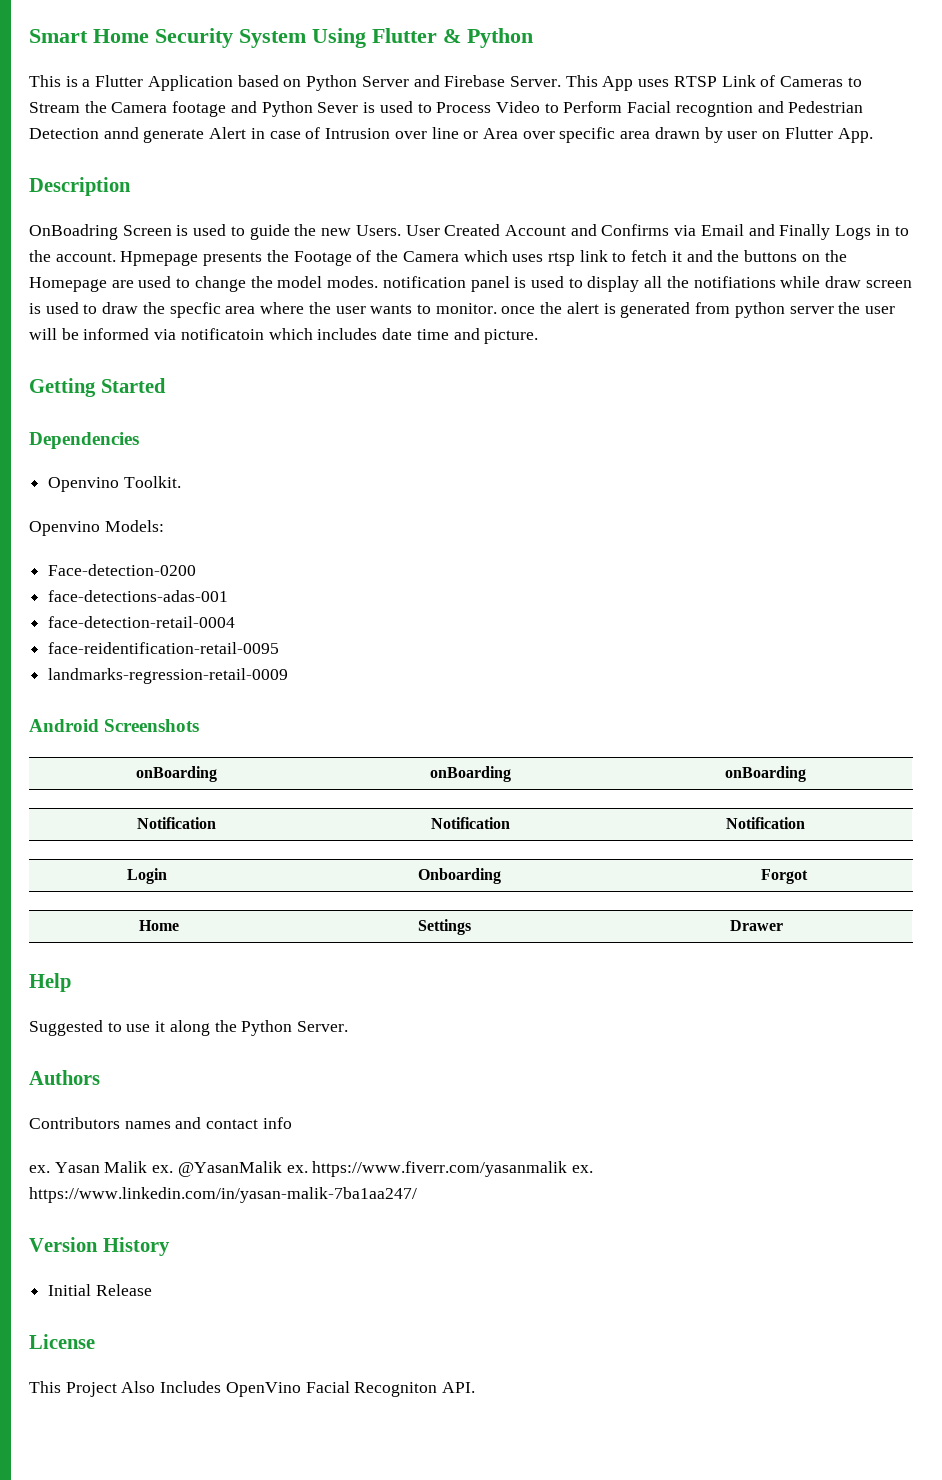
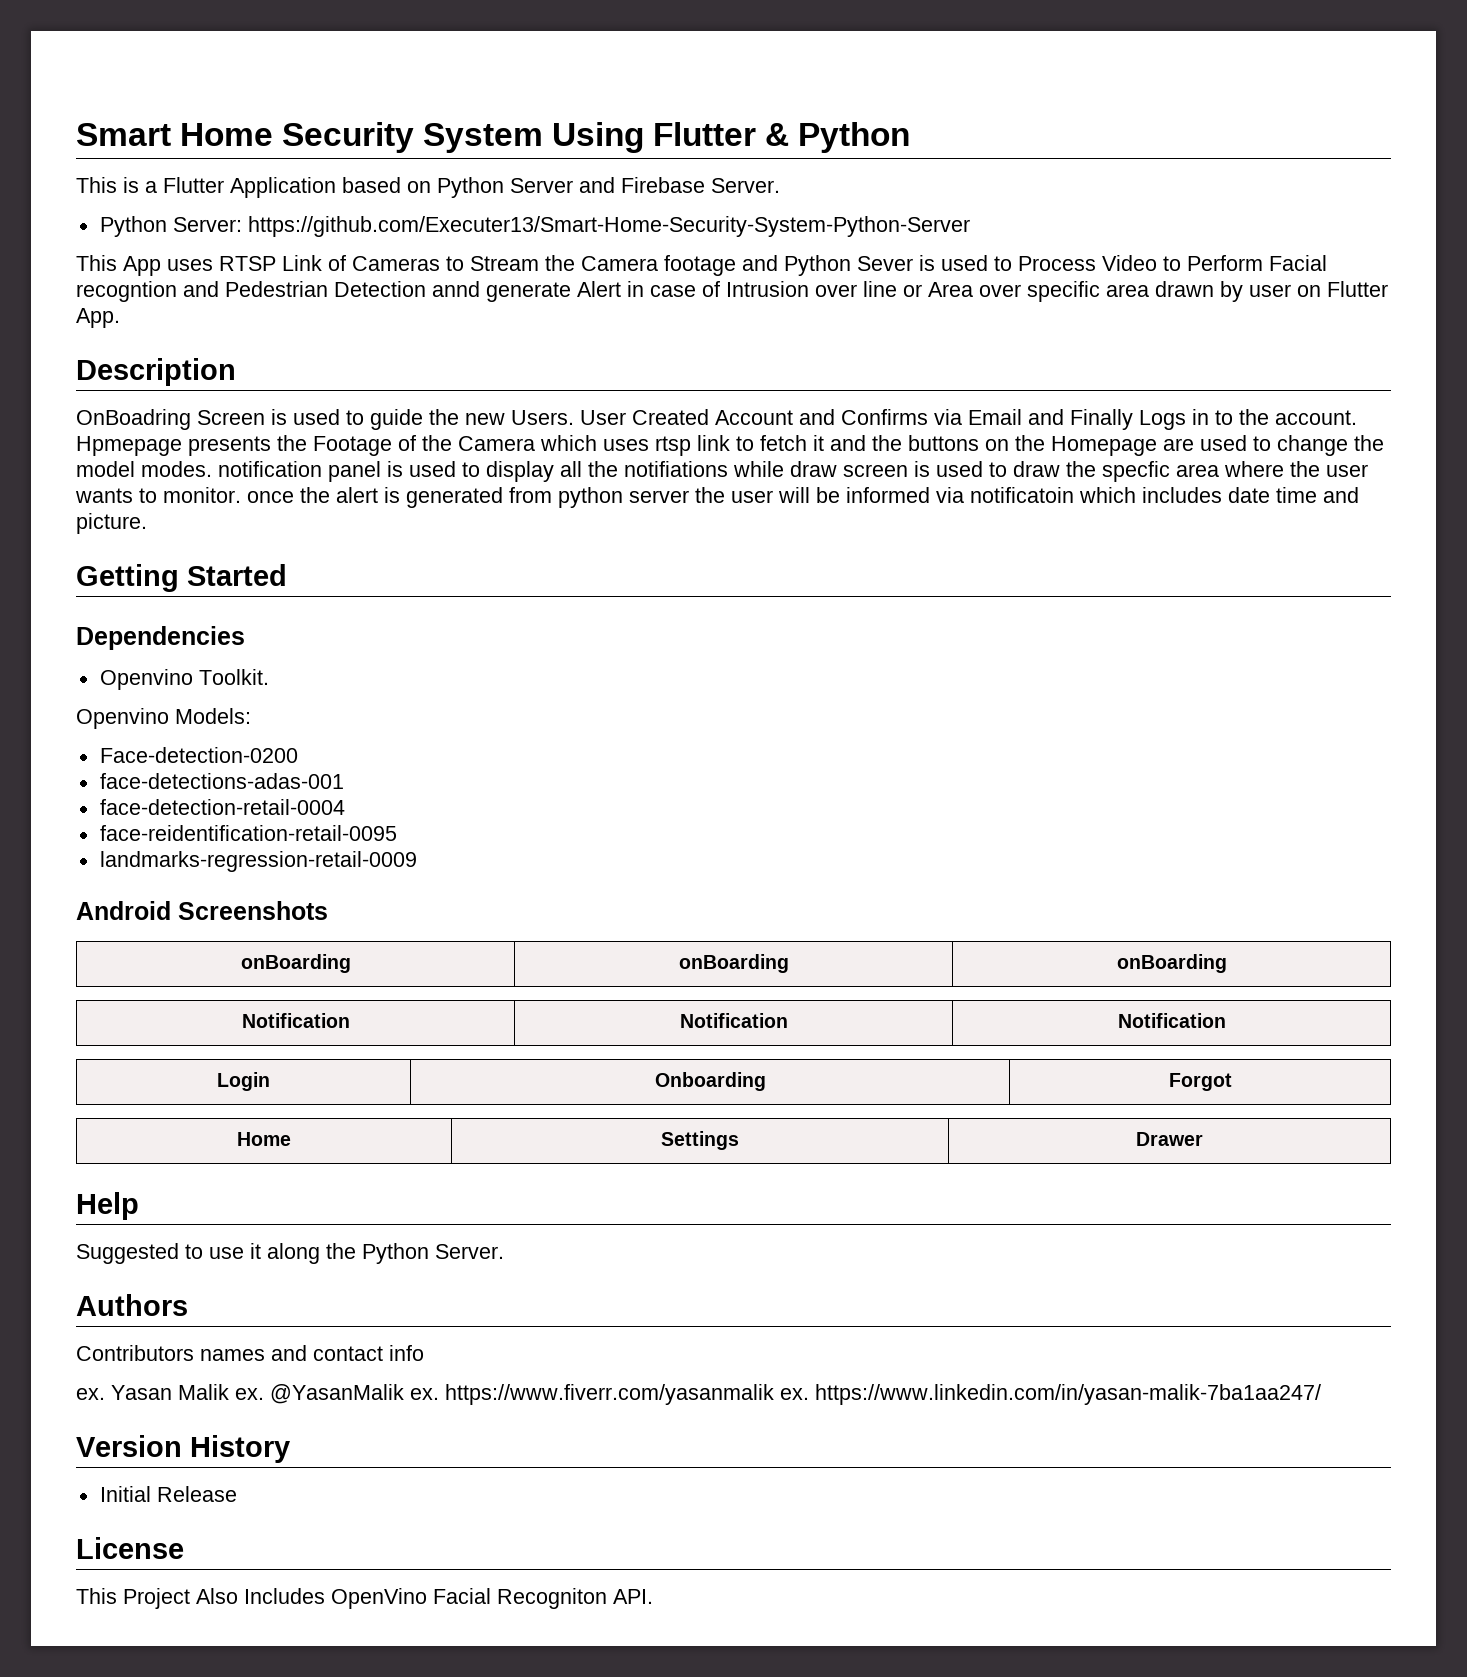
- This is a Flutter Application based on Python Server and Firebase Server. This App uses RTSP Link of Cameras to Stream the Camera footage and Python Sever is used to Process Video to Perform Facial recogntion and Pedestrian Detection annd generate Alert in case of Intrusion over line or Area over specific area drawn by user on Flutter App.
+ This is a Flutter Application based on Python Server and Firebase Server.
+ Python Server: https://github.com/Executer13/Smart-Home-Security-System-Python-Server
+ This App uses RTSP Link of Cameras to Stream the Camera footage and Python Sever is used to Process Video to Perform Facial recogntion and Pedestrian Detection annd generate Alert in case of Intrusion over line or Area over specific area drawn by user on Flutter App.

